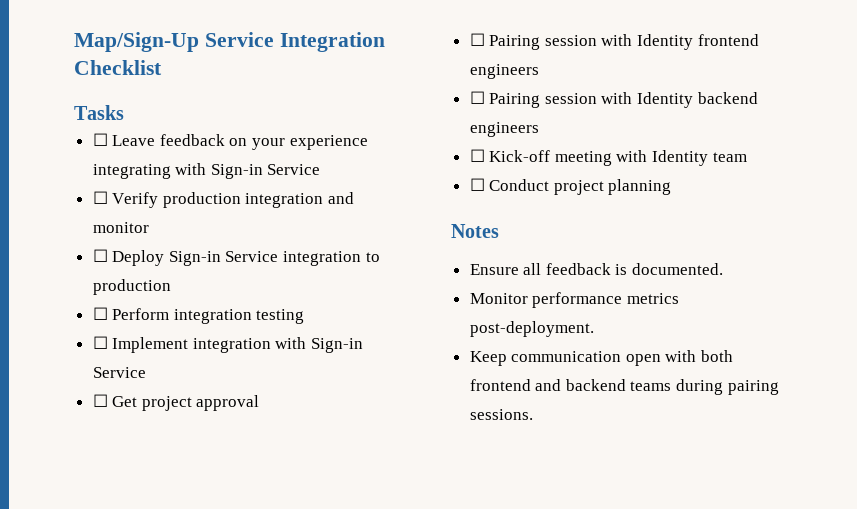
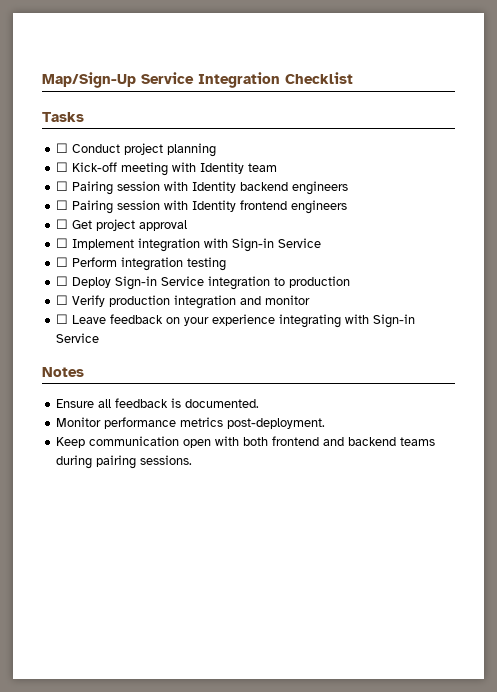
+ ☐ Conduct project planning
+ ☐ Kick-off meeting with Identity team
+ ☐ Pairing session with Identity backend engineers
+ ☐ Pairing session with Identity frontend engineers
+ ☐ Get project approval
+ ☐ Implement integration with Sign-in Service
+ ☐ Perform integration testing
+ ☐ Deploy Sign-in Service integration to production
+ ☐ Verify production integration and monitor
- ☐ Verify production integration and monitor
- ☐ Deploy Sign-in Service integration to production
- ☐ Perform integration testing
- ☐ Implement integration with Sign-in Service
- ☐ Get project approval
- ☐ Pairing session with Identity frontend engineers
- ☐ Pairing session with Identity backend engineers
- ☐ Kick-off meeting with Identity team
- ☐ Conduct project planning

